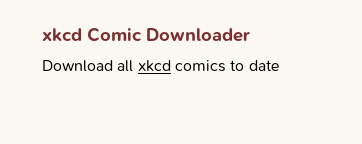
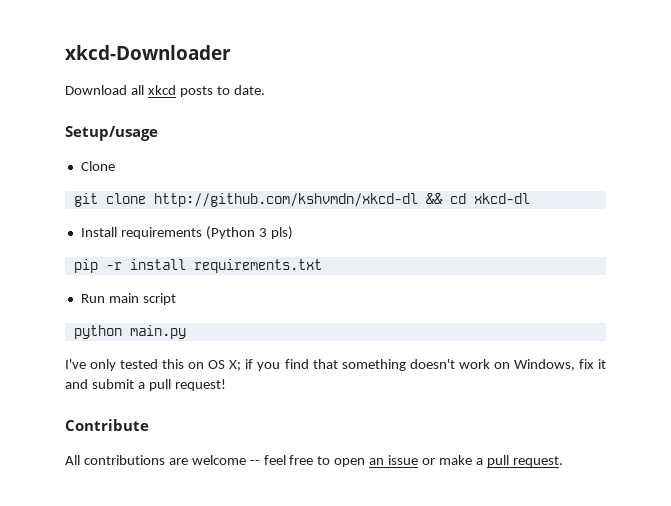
- xkcd Comic Downloader
+ xkcd-Downloader
- Download all xkcd comics to date
+ Download all xkcd posts to date.
+ Setup/usage
+ Clone
+ git clone http://github.com/kshvmdn/xkcd-dl && cd xkcd-dl
+ Install requirements (Python 3 pls)
+ pip -r install requirements.txt
+ Run main script
+ python main.py
+ I've only tested this on OS X; if you find that something doesn't work on Windows, fix it and submit a pull request!
+ Contribute
+ All contributions are welcome -- feel free to open an issue or make a pull request.

